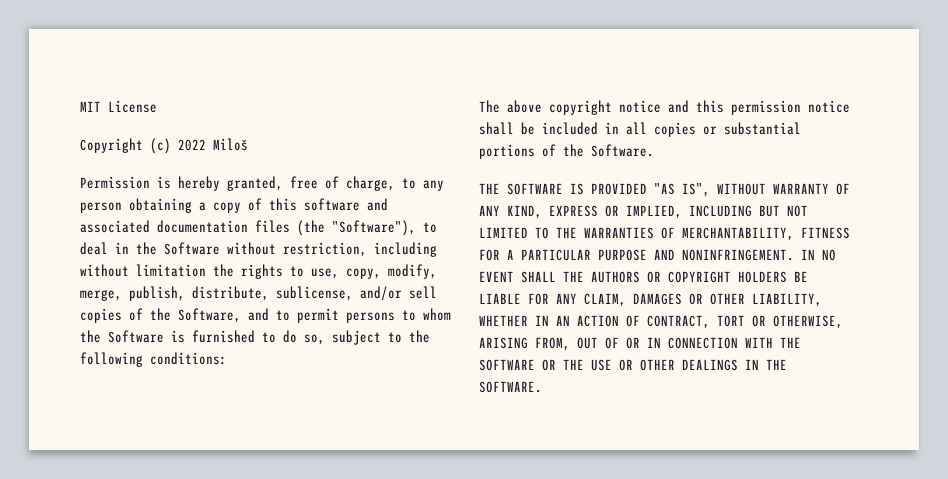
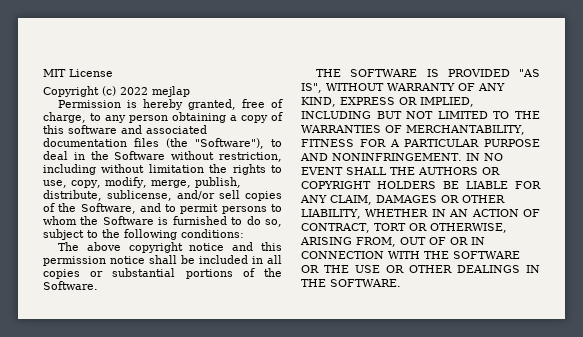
- Copyright (c) 2022 Miloš
+ Copyright (c) 2022 mejlap

